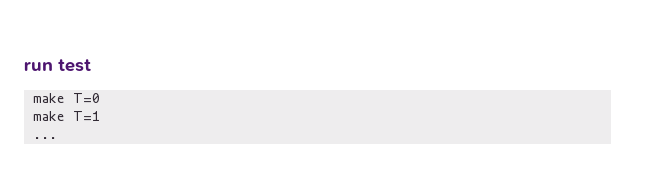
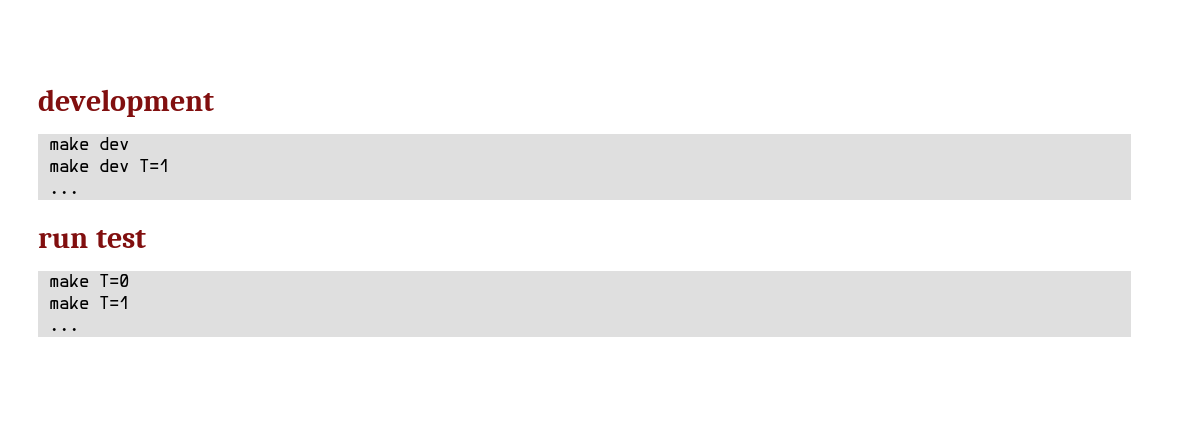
+ development
+ make dev
+ make dev T=1
+ ...

